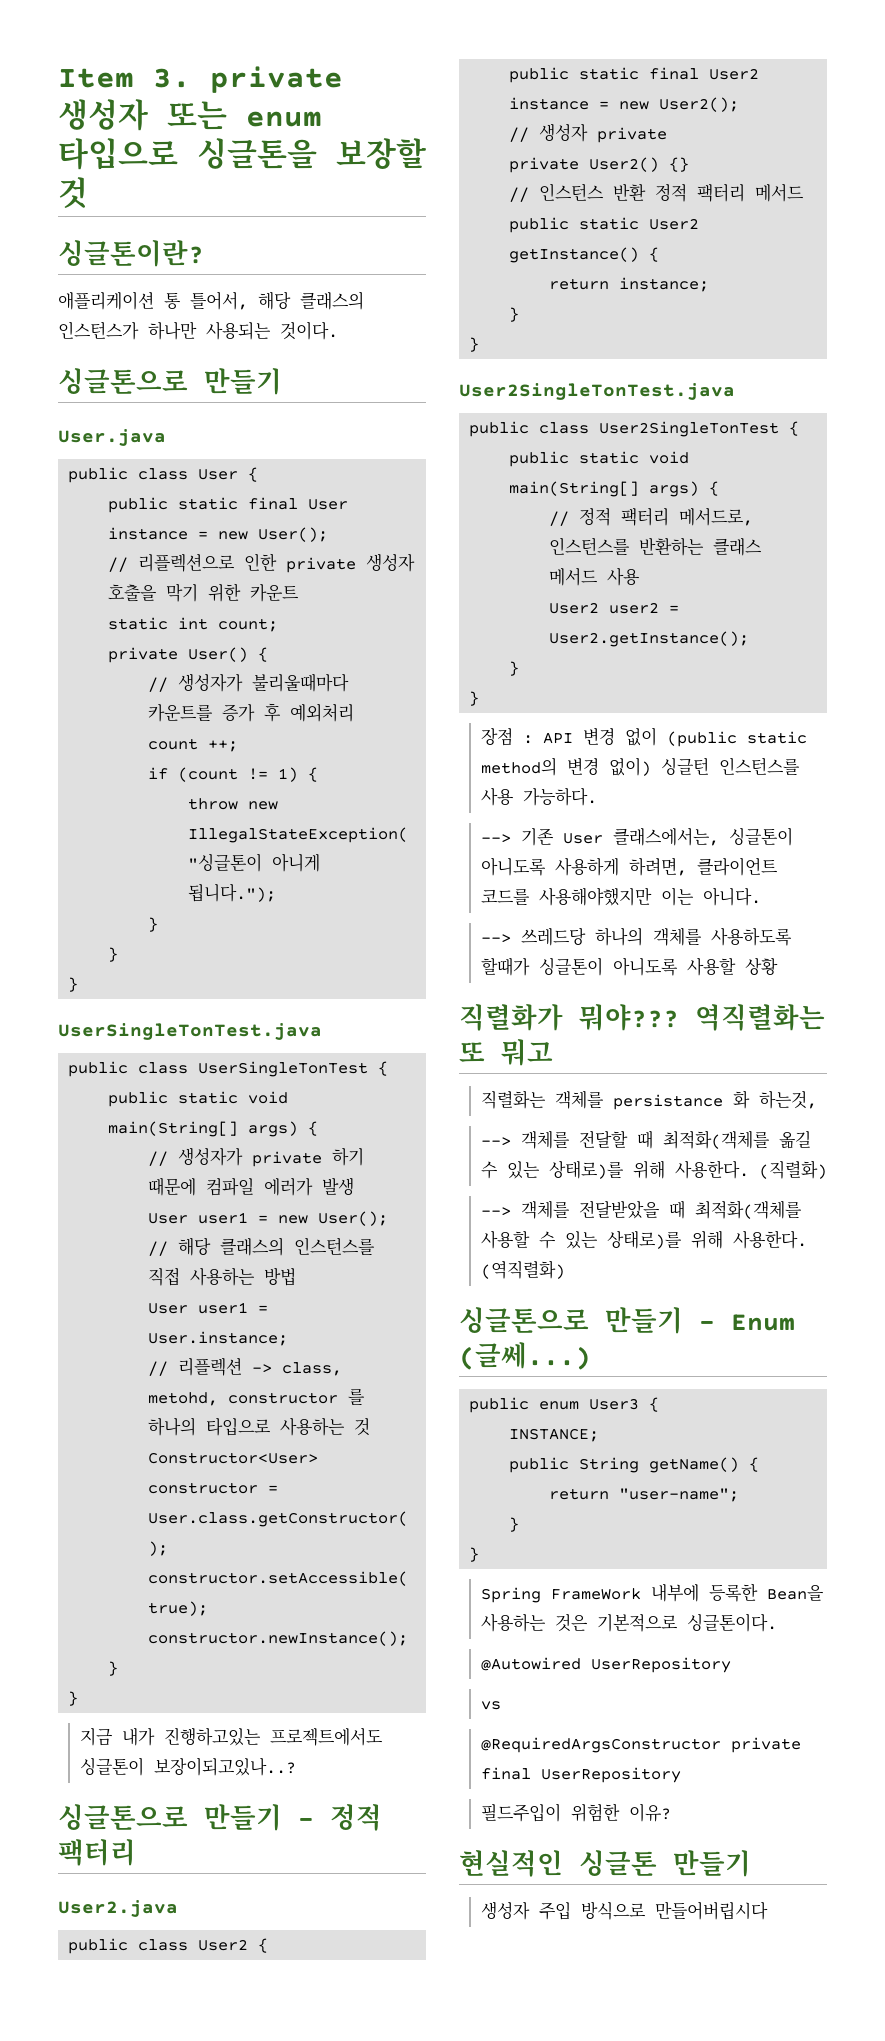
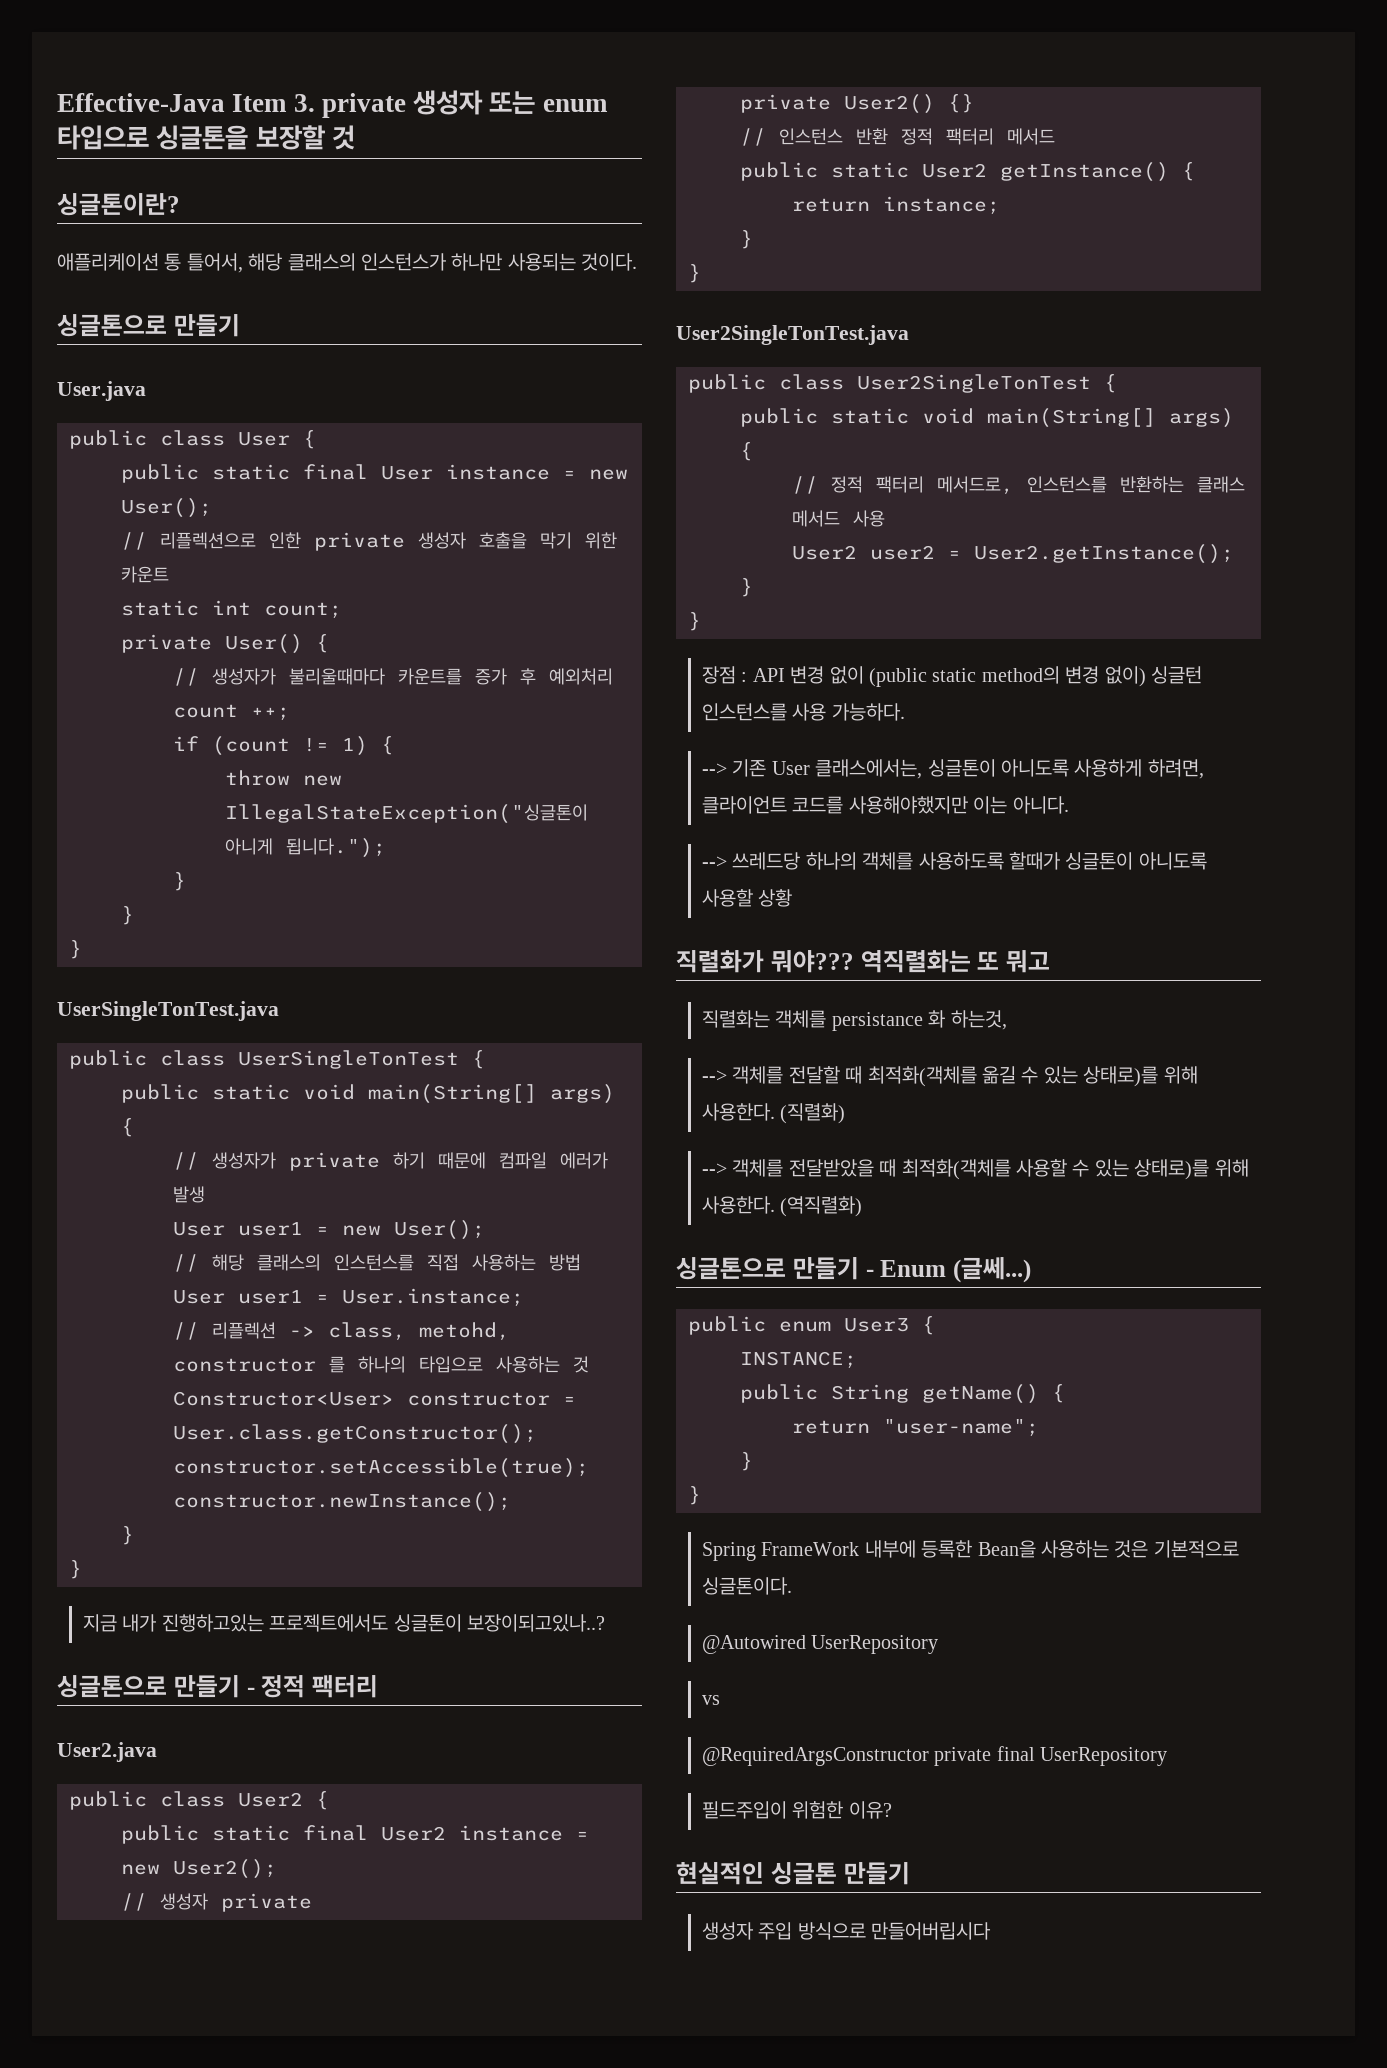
- Item 3. private 생성자 또는 enum 타입으로 싱글톤을 보장할 것
+ Effective-Java Item 3. private 생성자 또는 enum 타입으로 싱글톤을 보장할 것

